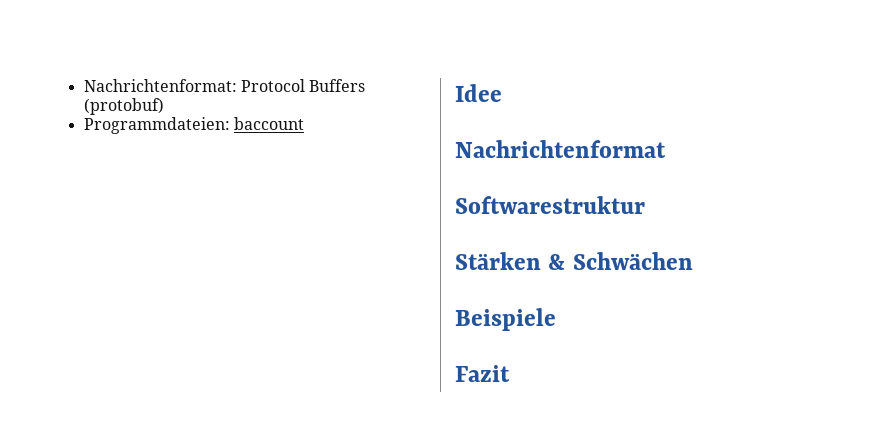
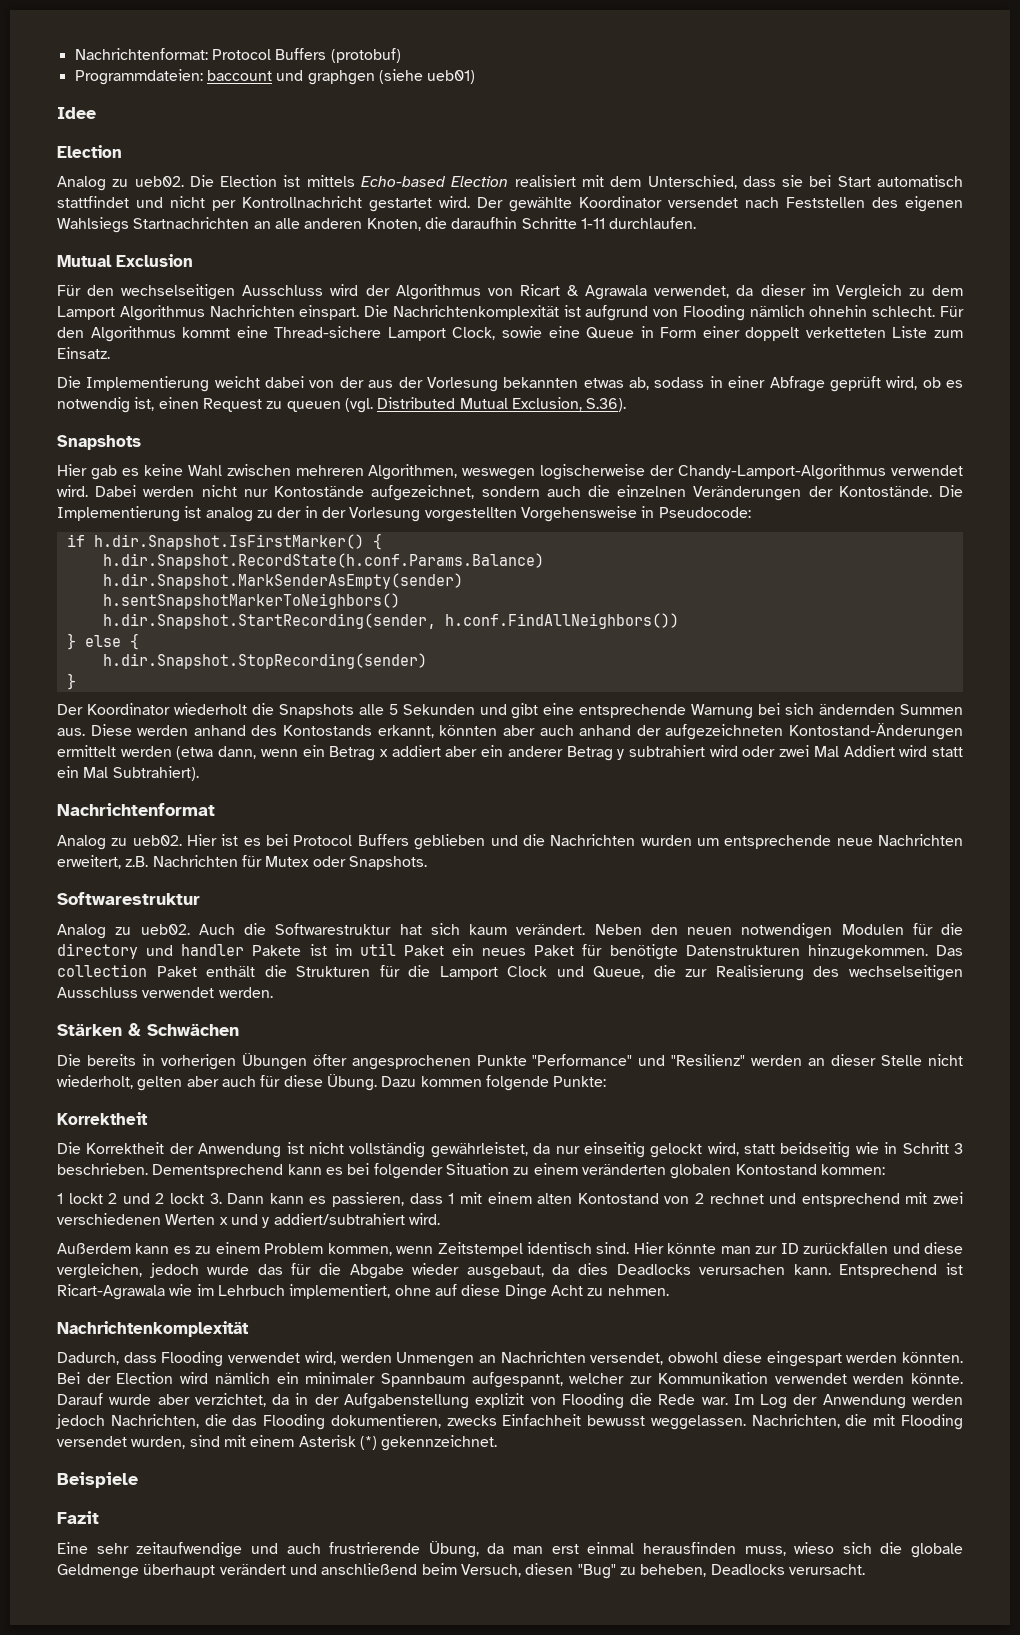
- Programmdateien: baccount
+ Programmdateien: baccount und graphgen (siehe ueb01)
  Idee
+ Election
+ Analog zu ueb02. Die Election ist mittels Echo-based Election realisiert mit dem Unterschied, dass sie bei Start automatisch stattfindet und nicht per Kontrollnachricht gestartet wird. Der gewählte Koordinator versendet nach Feststellen des eigenen Wahlsiegs Startnachrichten an alle anderen Knoten, die daraufhin Schritte 1-11 durchlaufen.
+ Mutual Exclusion
+ Für den wechselseitigen Ausschluss wird der Algorithmus von Ricart & Agrawala verwendet, da dieser im Vergleich zu dem Lamport Algorithmus Nachrichten einspart. Die Nachrichtenkomplexität ist aufgrund von Flooding nämlich ohnehin schlecht. Für den Algorithmus kommt eine Thread-sichere Lamport Clock, sowie eine Queue in Form einer doppelt verketteten Liste zum Einsatz.
+ Die Implementierung weicht dabei von der aus der Vorlesung bekannten etwas ab, sodass in einer Abfrage geprüft wird, ob es notwendig ist, einen Request zu queuen (vgl. Distributed Mutual Exclusion, S.36).
+ Snapshots
+ Hier gab es keine Wahl zwischen mehreren Algorithmen, weswegen logischerweise der Chandy-Lamport-Algorithmus verwendet wird. Dabei werden nicht nur Kontostände aufgezeichnet, sondern auch die einzelnen Veränderungen der Kontostände. Die Implementierung ist analog zu der in der Vorlesung vorgestellten Vorgehensweise in Pseudocode:
+ if h.dir.Snapshot.IsFirstMarker() {
+ h.dir.Snapshot.RecordState(h.conf.Params.Balance)
+ h.dir.Snapshot.MarkSenderAsEmpty(sender)
+ h.sentSnapshotMarkerToNeighbors()
+ h.dir.Snapshot.StartRecording(sender, h.conf.FindAllNeighbors())
+ } else {
+ h.dir.Snapshot.StopRecording(sender)
+ }
+ Der Koordinator wiederholt die Snapshots alle 5 Sekunden und gibt eine entsprechende Warnung bei sich ändernden Summen aus. Diese werden anhand des Kontostands erkannt, könnten aber auch anhand der aufgezeichneten Kontostand-Änderungen ermittelt werden (etwa dann, wenn ein Betrag x addiert aber ein anderer Betrag y subtrahiert wird oder zwei Mal Addiert wird statt ein Mal Subtrahiert).
  Nachrichtenformat
+ Analog zu ueb02. Hier ist es bei Protocol Buffers geblieben und die Nachrichten wurden um entsprechende neue Nachrichten erweitert, z.B. Nachrichten für Mutex oder Snapshots.
  Softwarestruktur
+ Analog zu ueb02. Auch die Softwarestruktur hat sich kaum verändert. Neben den neuen notwendigen Modulen für die directory und handler Pakete ist im util Paket ein neues Paket für benötigte Datenstrukturen hinzugekommen. Das collection Paket enthält die Strukturen für die Lamport Clock und Queue, die zur Realisierung des wechselseitigen Ausschluss verwendet werden.
  Stärken & Schwächen
+ Die bereits in vorherigen Übungen öfter angesprochenen Punkte "Performance" und "Resilienz" werden an dieser Stelle nicht wiederholt, gelten aber auch für diese Übung. Dazu kommen folgende Punkte:
+ Korrektheit
+ Die Korrektheit der Anwendung ist nicht vollständig gewährleistet, da nur einseitig gelockt wird, statt beidseitig wie in Schritt 3 beschrieben. Dementsprechend kann es bei folgender Situation zu einem veränderten globalen Kontostand kommen:
+ 1 lockt 2 und 2 lockt 3. Dann kann es passieren, dass 1 mit einem alten Kontostand von 2 rechnet und entsprechend mit zwei verschiedenen Werten x und y addiert/subtrahiert wird.
+ Außerdem kann es zu einem Problem kommen, wenn Zeitstempel identisch sind. Hier könnte man zur ID zurückfallen und diese vergleichen, jedoch wurde das für die Abgabe wieder ausgebaut, da dies Deadlocks verursachen kann. Entsprechend ist Ricart-Agrawala wie im Lehrbuch implementiert, ohne auf diese Dinge Acht zu nehmen.
+ Nachrichtenkomplexität
+ Dadurch, dass Flooding verwendet wird, werden Unmengen an Nachrichten versendet, obwohl diese eingespart werden könnten. Bei der Election wird nämlich ein minimaler Spannbaum aufgespannt, welcher zur Kommunikation verwendet werden könnte. Darauf wurde aber verzichtet, da in der Aufgabenstellung explizit von Flooding die Rede war. Im Log der Anwendung werden jedoch Nachrichten, die das Flooding dokumentieren, zwecks Einfachheit bewusst weggelassen. Nachrichten, die mit Flooding versendet wurden, sind mit einem Asterisk (*) gekennzeichnet.
  Beispiele
  Fazit
+ Eine sehr zeitaufwendige und auch frustrierende Übung, da man erst einmal herausfinden muss, wieso sich die globale Geldmenge überhaupt verändert und anschließend beim Versuch, diesen "Bug" zu beheben, Deadlocks verursacht.

